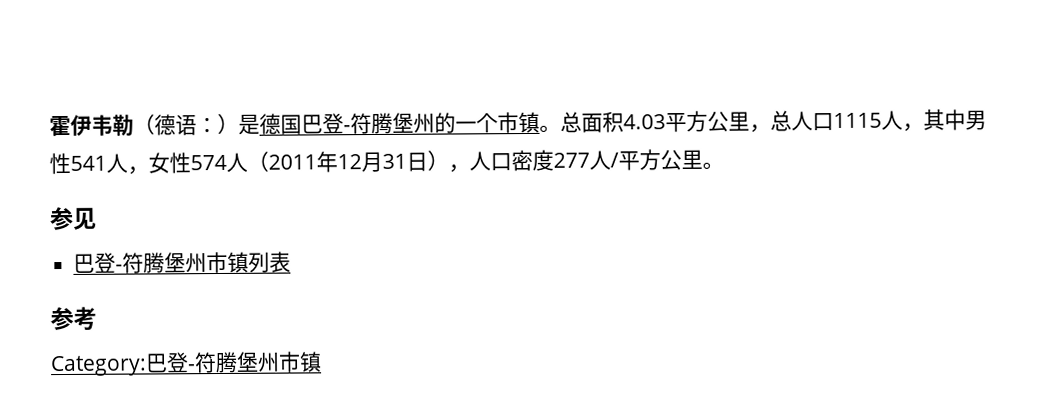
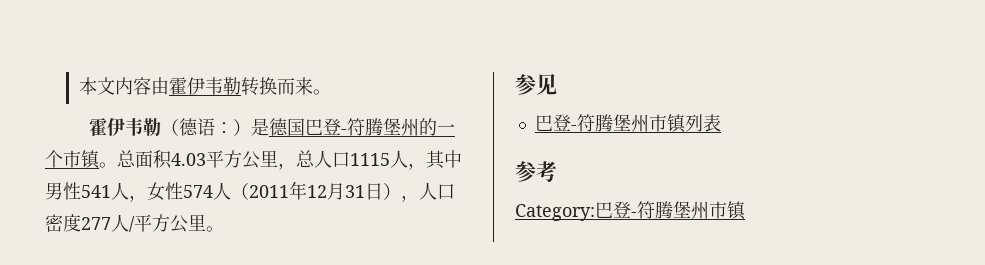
+ 本文内容由霍伊韦勒转换而来。

